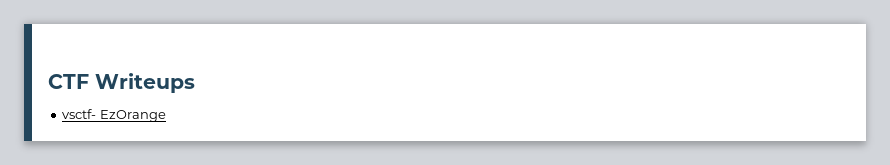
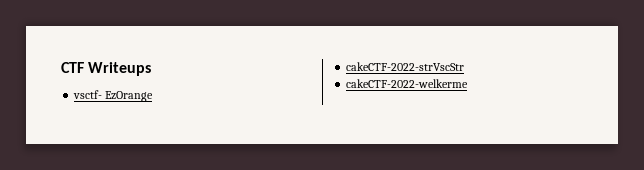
+ cakeCTF-2022-strVscStr
+ cakeCTF-2022-welkerme

